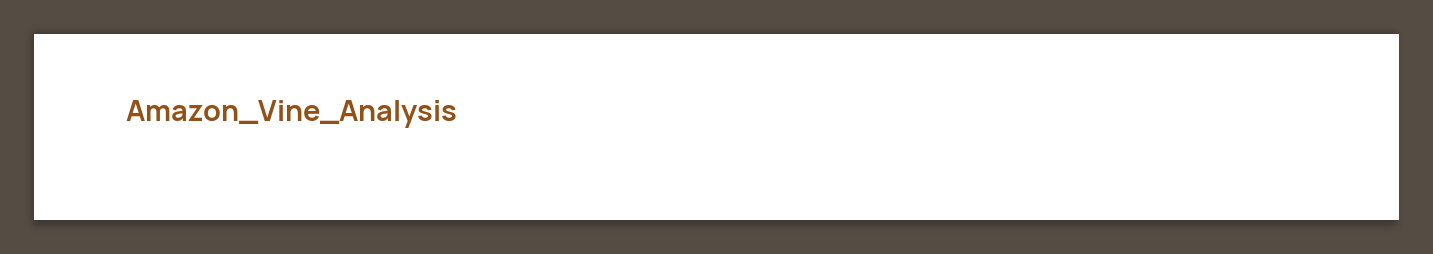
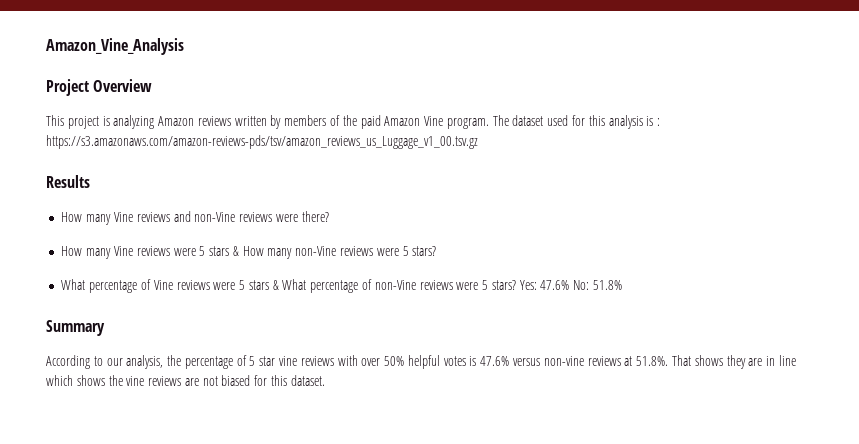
+ Project Overview
+ This project is analyzing Amazon reviews written by members of the paid Amazon Vine program. The dataset used for this analysis is : https://s3.amazonaws.com/amazon-reviews-pds/tsv/amazon_reviews_us_Luggage_v1_00.tsv.gz
+ Results
+ How many Vine reviews and non-Vine reviews were there?
+ How many Vine reviews were 5 stars & How many non-Vine reviews were 5 stars?
+ What percentage of Vine reviews were 5 stars & What percentage of non-Vine reviews were 5 stars? Yes: 47.6% No: 51.8%
+ Summary
+ According to our analysis, the percentage of 5 star vine reviews with over 50% helpful votes is 47.6% versus non-vine reviews at 51.8%. That shows they are in line which shows the vine reviews are not biased for this dataset.

